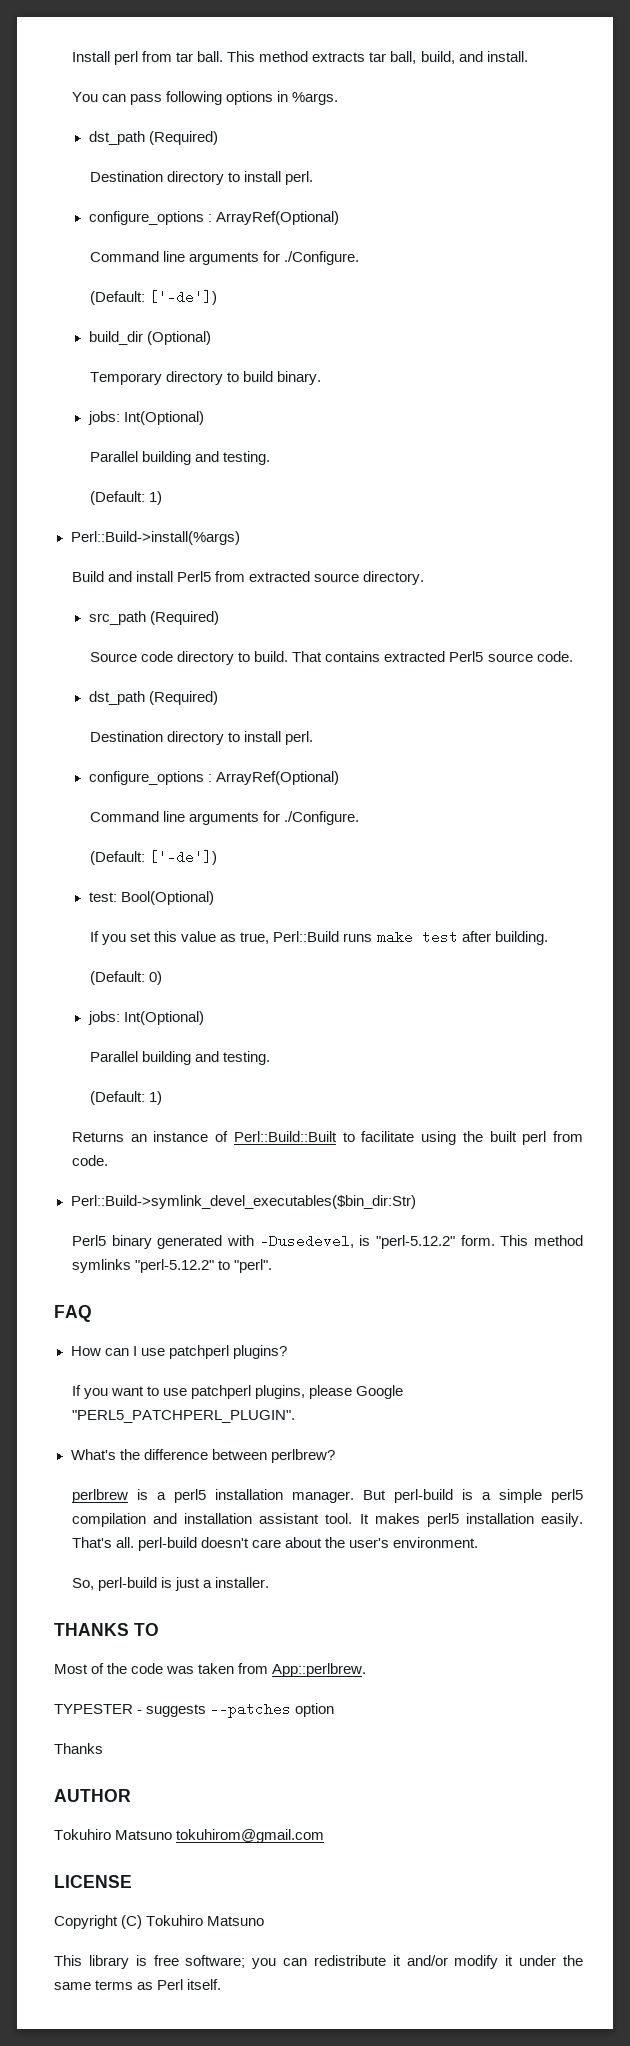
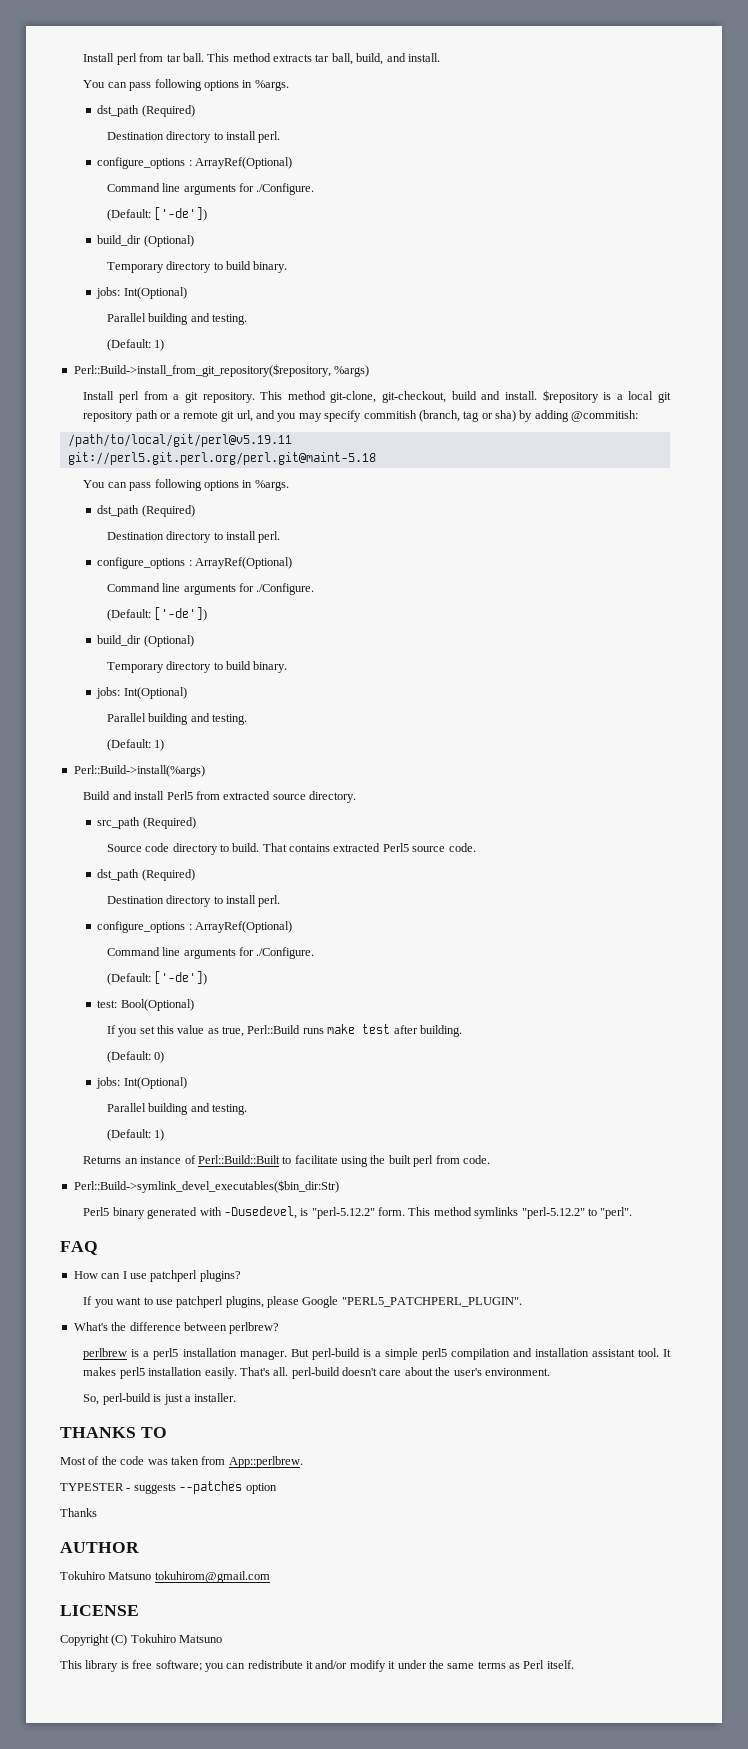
+ Perl::Build->install_from_git_repository($repository, %args)
+ Install perl from a git repository. This method git-clone, git-checkout, build and install. $repository is a local git repository path or a remote git url, and you may specify commitish (branch, tag or sha) by adding @commitish:
+ /path/to/local/git/perl@v5.19.11
+ git://perl5.git.perl.org/perl.git@maint-5.18
+ You can pass following options in %args.
+ dst_path (Required)
+ Destination directory to install perl.
+ configure_options : ArrayRef(Optional)
+ Command line arguments for ./Configure.
+ (Default: ['-de'])
+ build_dir (Optional)
+ Temporary directory to build binary.
+ jobs: Int(Optional)
+ Parallel building and testing.
+ (Default: 1)

